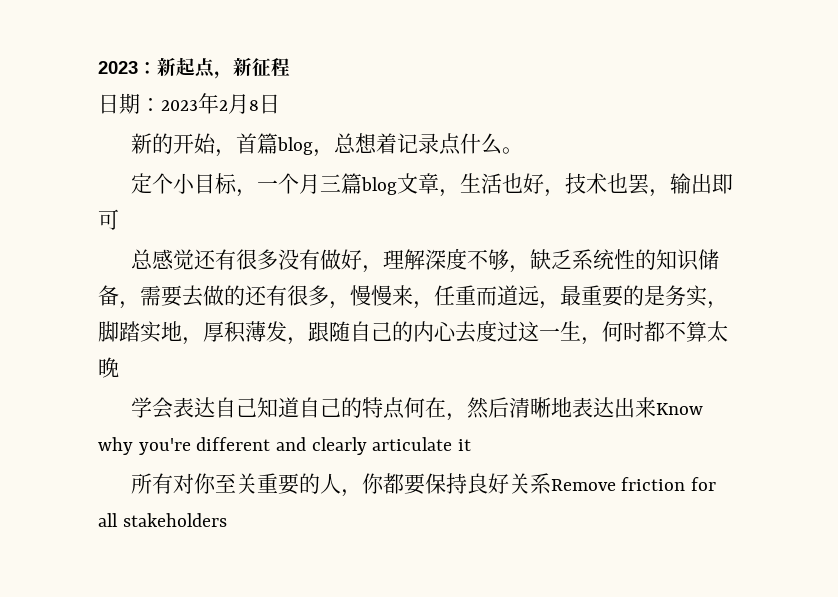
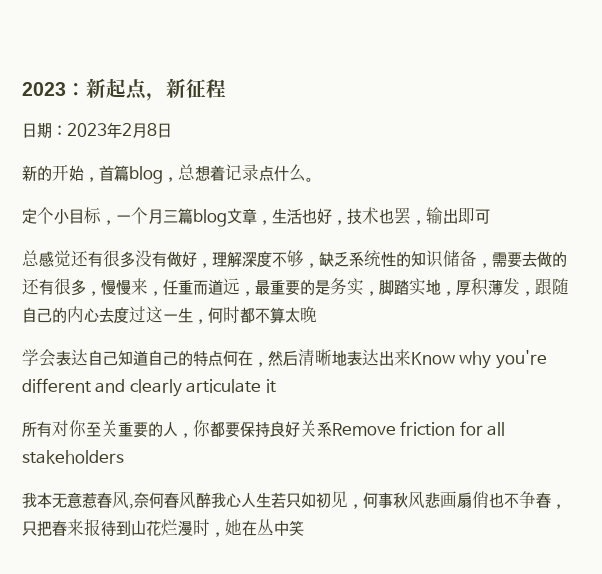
+ 我本无意惹春风,奈何春风醉我心人生若只如初见，何事秋风悲画扇俏也不争春，只把春来报待到山花烂漫时，她在丛中笑

